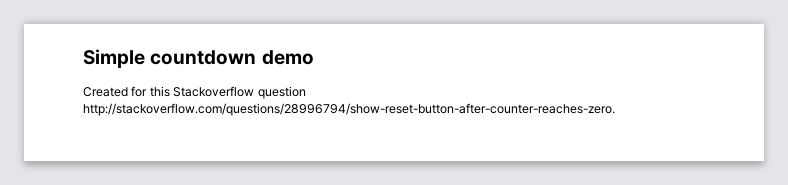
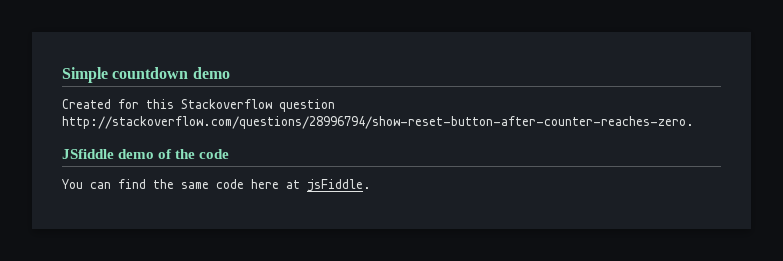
+ JSfiddle demo of the code
+ You can find the same code here at jsFiddle.

